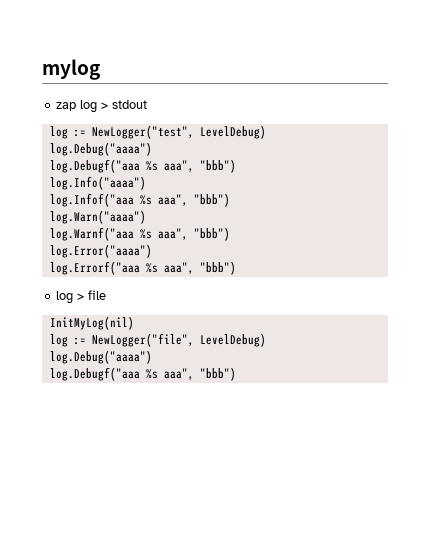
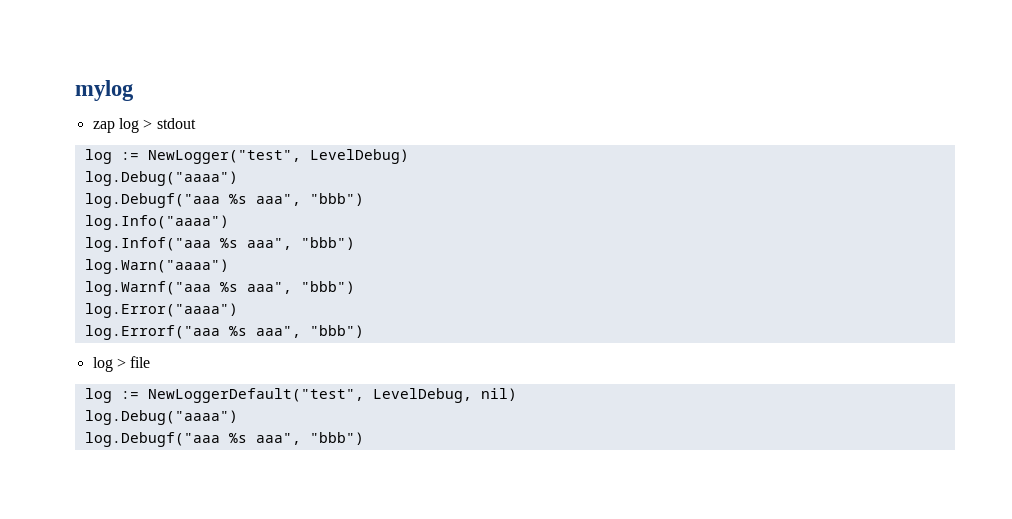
- InitMyLog(nil)
- log := NewLogger("file", LevelDebug)
+ log := NewLoggerDefault("test", LevelDebug, nil)

